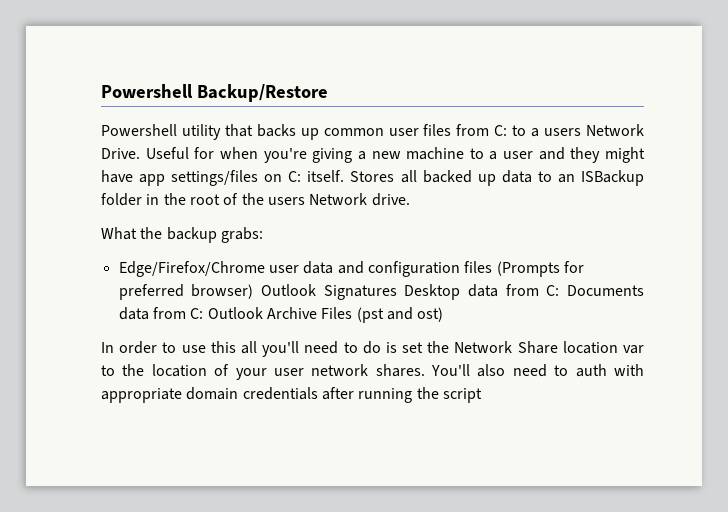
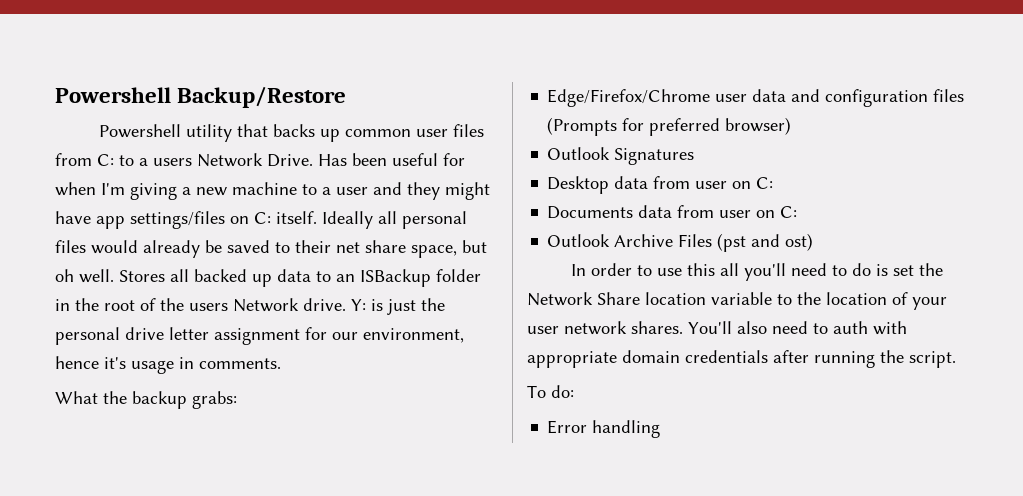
- Useful for when you're giving a new machine to a user and they might have app settings/files on C: itself.
+ Has been useful for when I'm giving a new machine to a user and they might have app settings/files on C: itself.
+ Ideally all personal files would already be saved to their net share space, but oh well.
+ Y: is just the personal drive letter assignment for our environment, hence it's usage in comments.
- Edge/Firefox/Chrome user data and configuration files (Prompts for preferred browser) Outlook Signatures Desktop data from C: Documents data from C: Outlook Archive Files (pst and ost)
+ Edge/Firefox/Chrome user data and configuration files (Prompts for preferred browser)
+ Outlook Signatures
+ Desktop data from user on C:
+ Documents data from user on C:
+ Outlook Archive Files (pst and ost)
- In order to use this all you'll need to do is set the Network Share location var to the location of your user network shares.
+ In order to use this all you'll need to do is set the Network Share location variable to the location of your user network shares.
- You'll also need to auth with appropriate domain credentials after running the script
+ You'll also need to auth with appropriate domain credentials after running the script.
+ To do:
+ Error handling

